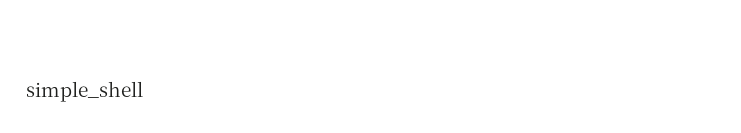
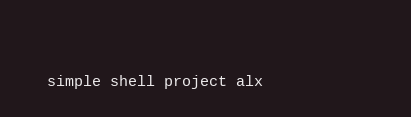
- simple_shell
+ simple shell project alx

